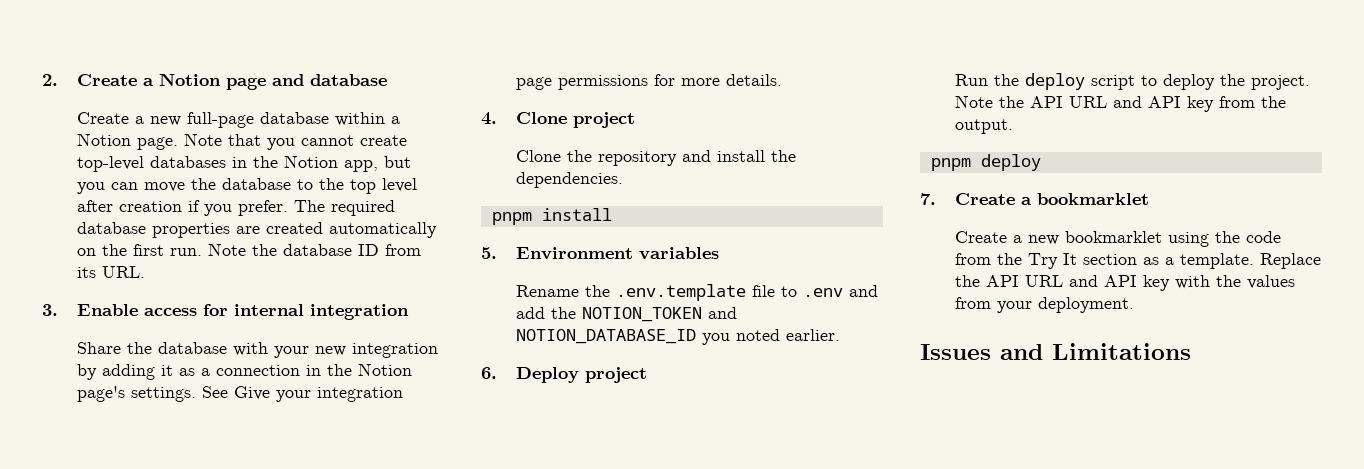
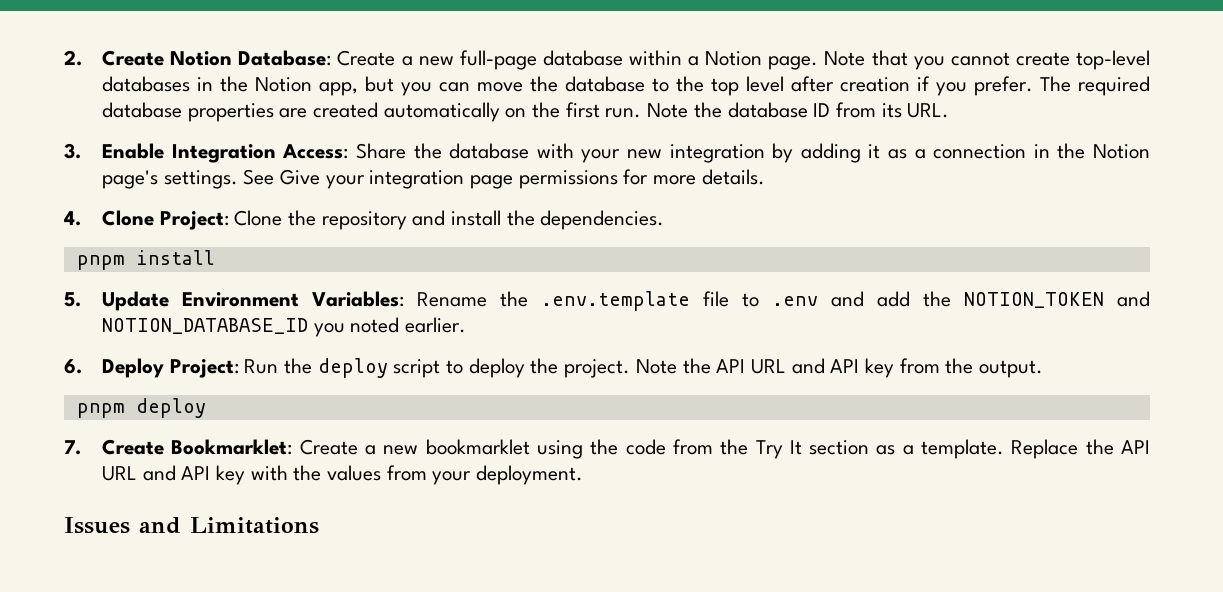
- 2. Create a Notion page and database
- Create a new full-page database within a Notion page.
+ 2. Create Notion Database: Create a new full-page database within a Notion page.
- 3. Enable access for internal integration
- Share the database with your new integration by adding it as a connection in the Notion page's settings.
+ 3. Enable Integration Access: Share the database with your new integration by adding it as a connection in the Notion page's settings.
- 4. Clone project
- Clone the repository and install the dependencies.
+ 4. Clone Project: Clone the repository and install the dependencies.
- 5. Environment variables
- Rename the .env.template file to .env and add the NOTION_TOKEN and NOTION_DATABASE_ID you noted earlier.
+ 5. Update Environment Variables: Rename the .env.template file to .env and add the NOTION_TOKEN and NOTION_DATABASE_ID you noted earlier.
- 6. Deploy project
- Run the deploy script to deploy the project.
+ 6. Deploy Project: Run the deploy script to deploy the project.
- 7. Create a bookmarklet
- Create a new bookmarklet using the code from the Try It section as a template.
+ 7. Create Bookmarklet: Create a new bookmarklet using the code from the Try It section as a template.

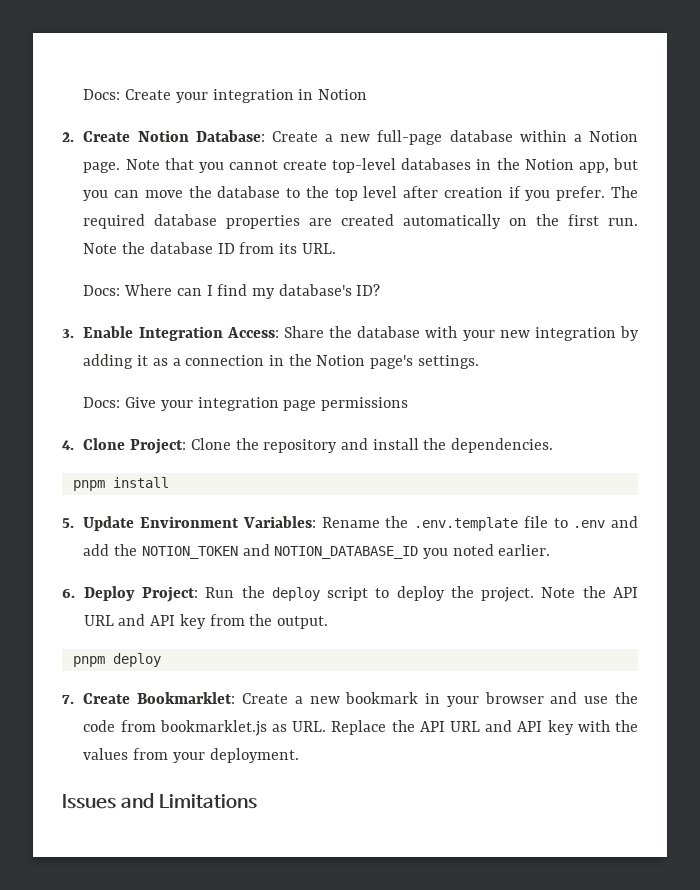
+ Docs: Create your integration in Notion
+ Docs: Where can I find my database's ID?
- 3. Enable Integration Access: Share the database with your new integration by adding it as a connection in the Notion page's settings. See Give your integration page permissions for more details.
+ 3. Enable Integration Access: Share the database with your new integration by adding it as a connection in the Notion page's settings.
+ Docs: Give your integration page permissions
- 7. Create Bookmarklet: Create a new bookmarklet using the code from the Try It section as a template. Replace the API URL and API key with the values from your deployment.
+ 7. Create Bookmarklet: Create a new bookmark in your browser and use the code from bookmarklet.js as URL. Replace the API URL and API key with the values from your deployment.

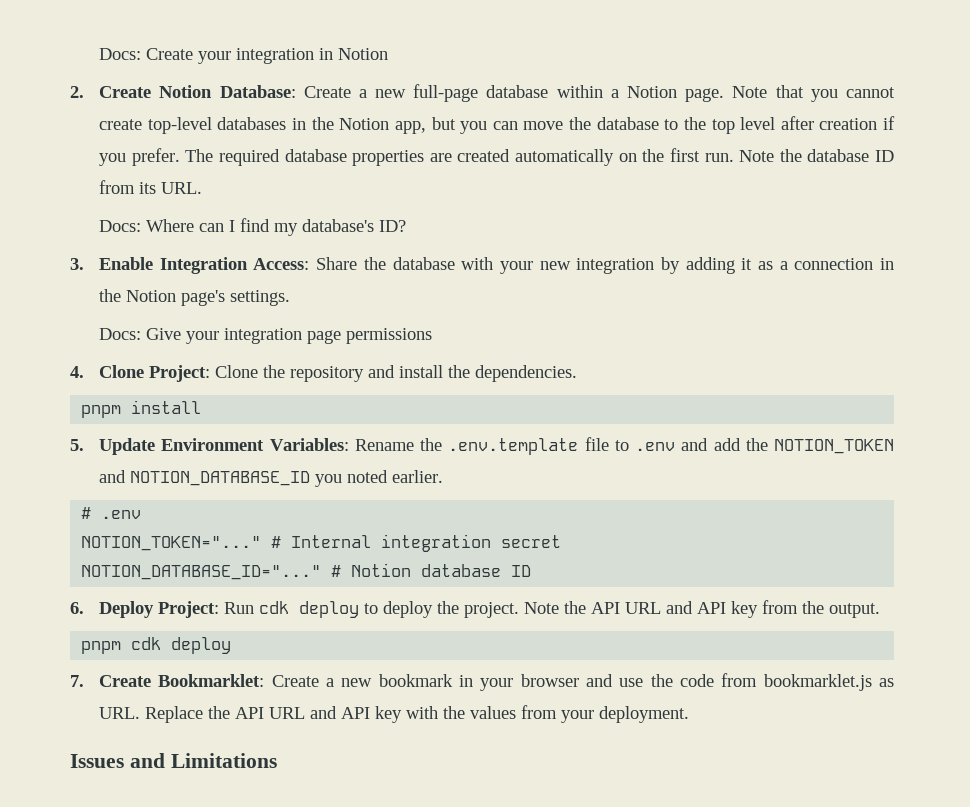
+ # .env
+ NOTION_TOKEN="..." # Internal integration secret
+ NOTION_DATABASE_ID="..." # Notion database ID
- 6. Deploy Project: Run the deploy script to deploy the project.
+ 6. Deploy Project: Run cdk deploy to deploy the project.
- pnpm deploy
+ pnpm cdk deploy

